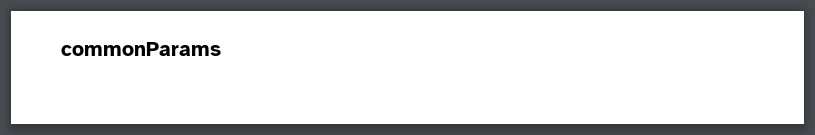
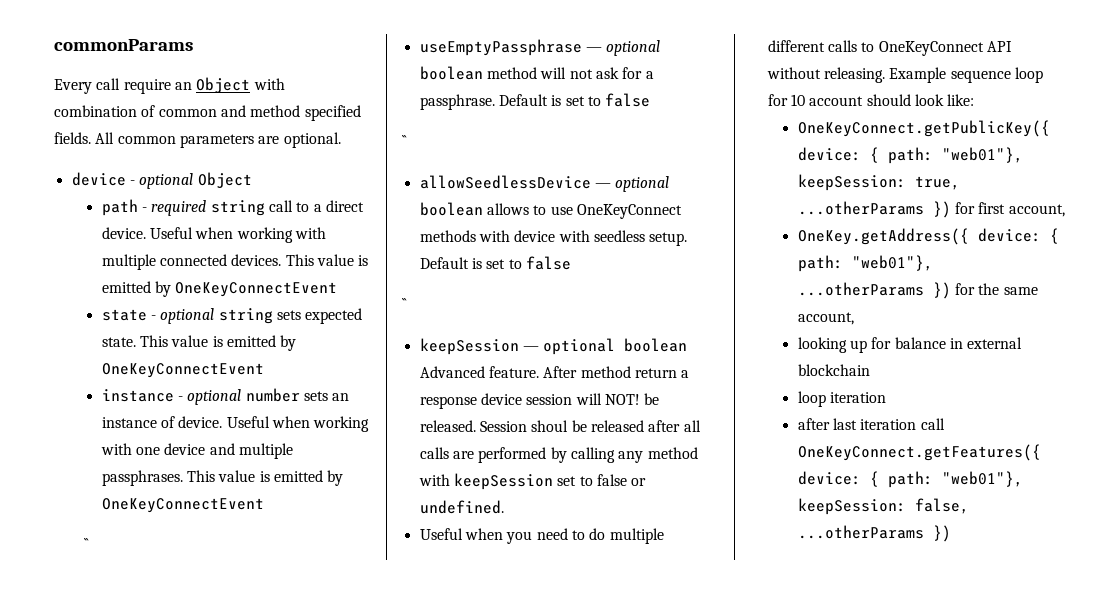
+ Every call require an Object with combination of common and method specified fields. All common parameters are optional.
+ device - optional Object
+ path - required string call to a direct device. Useful when working with multiple connected devices. This value is emitted by OneKeyConnectEvent
+ state - optional string sets expected state. This value is emitted by OneKeyConnectEvent
+ instance - optional number sets an instance of device. Useful when working with one device and multiple passphrases. This value is emitted by OneKeyConnectEvent
+ ``
+ useEmptyPassphrase — optional boolean method will not ask for a passphrase. Default is set to false
+ ``
+ allowSeedlessDevice — optional boolean allows to use OneKeyConnect methods with device with seedless setup. Default is set to false
+ ``
+ keepSession — optional boolean Advanced feature. After method return a response device session will NOT! be released. Session shoul be released after all calls are performed by calling any method with keepSession set to false or undefined.
+ Useful when you need to do multiple different calls to OneKeyConnect API without releasing. Example sequence loop for 10 account should look like:
+ OneKeyConnect.getPublicKey({ device: { path: "web01"}, keepSession: true, ...otherParams }) for first account,
+ OneKey.getAddress({ device: { path: "web01"}, ...otherParams }) for the same account,
+ looking up for balance in external blockchain
+ loop iteration
+ after last iteration call OneKeyConnect.getFeatures({ device: { path: "web01"}, keepSession: false, ...otherParams })

